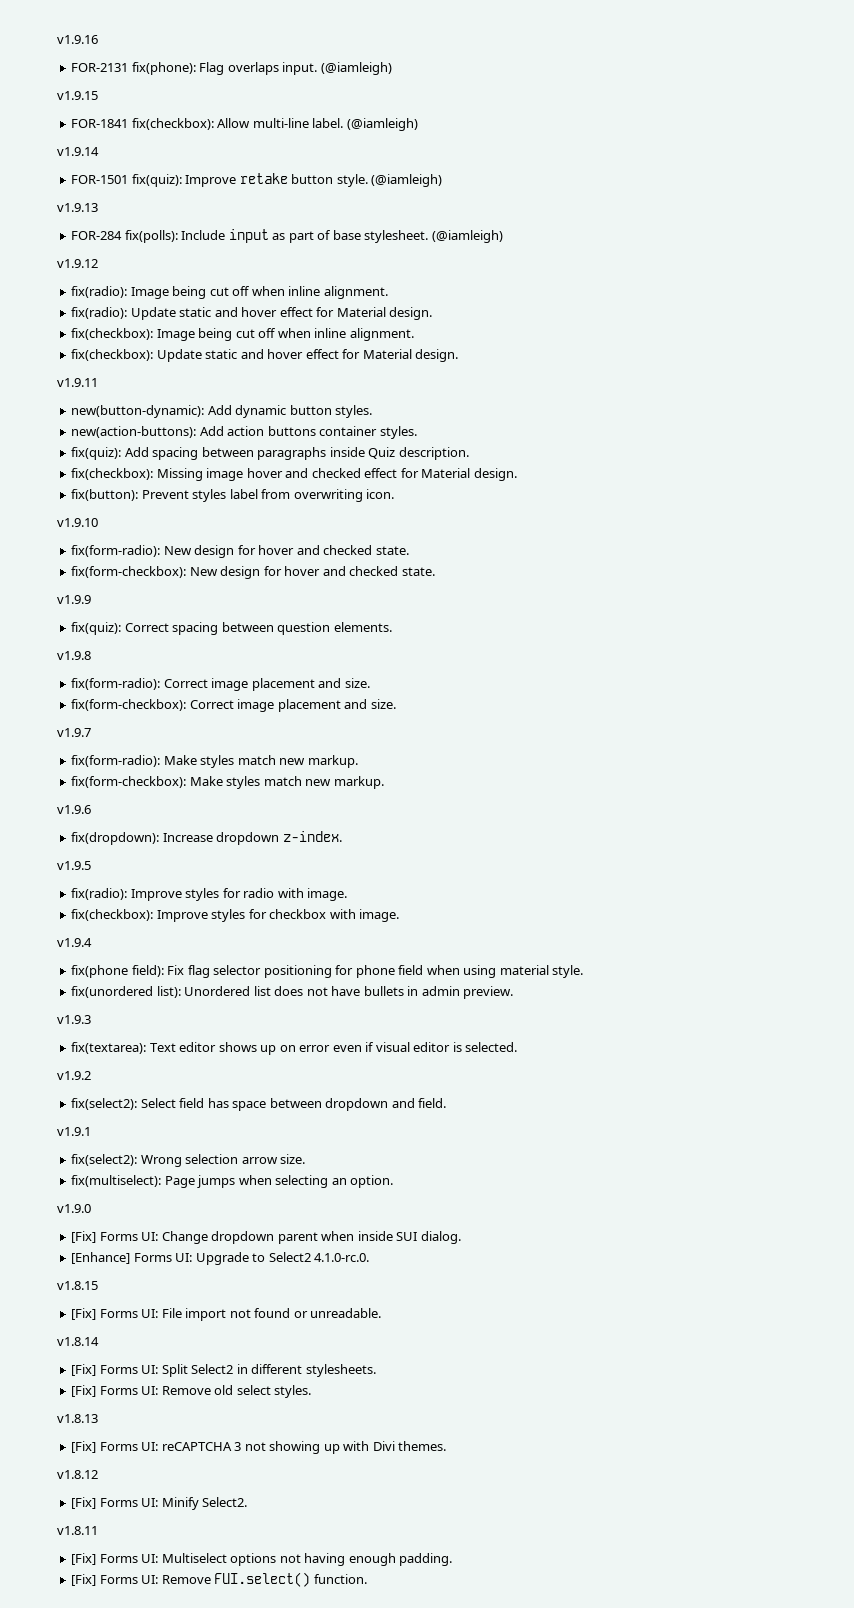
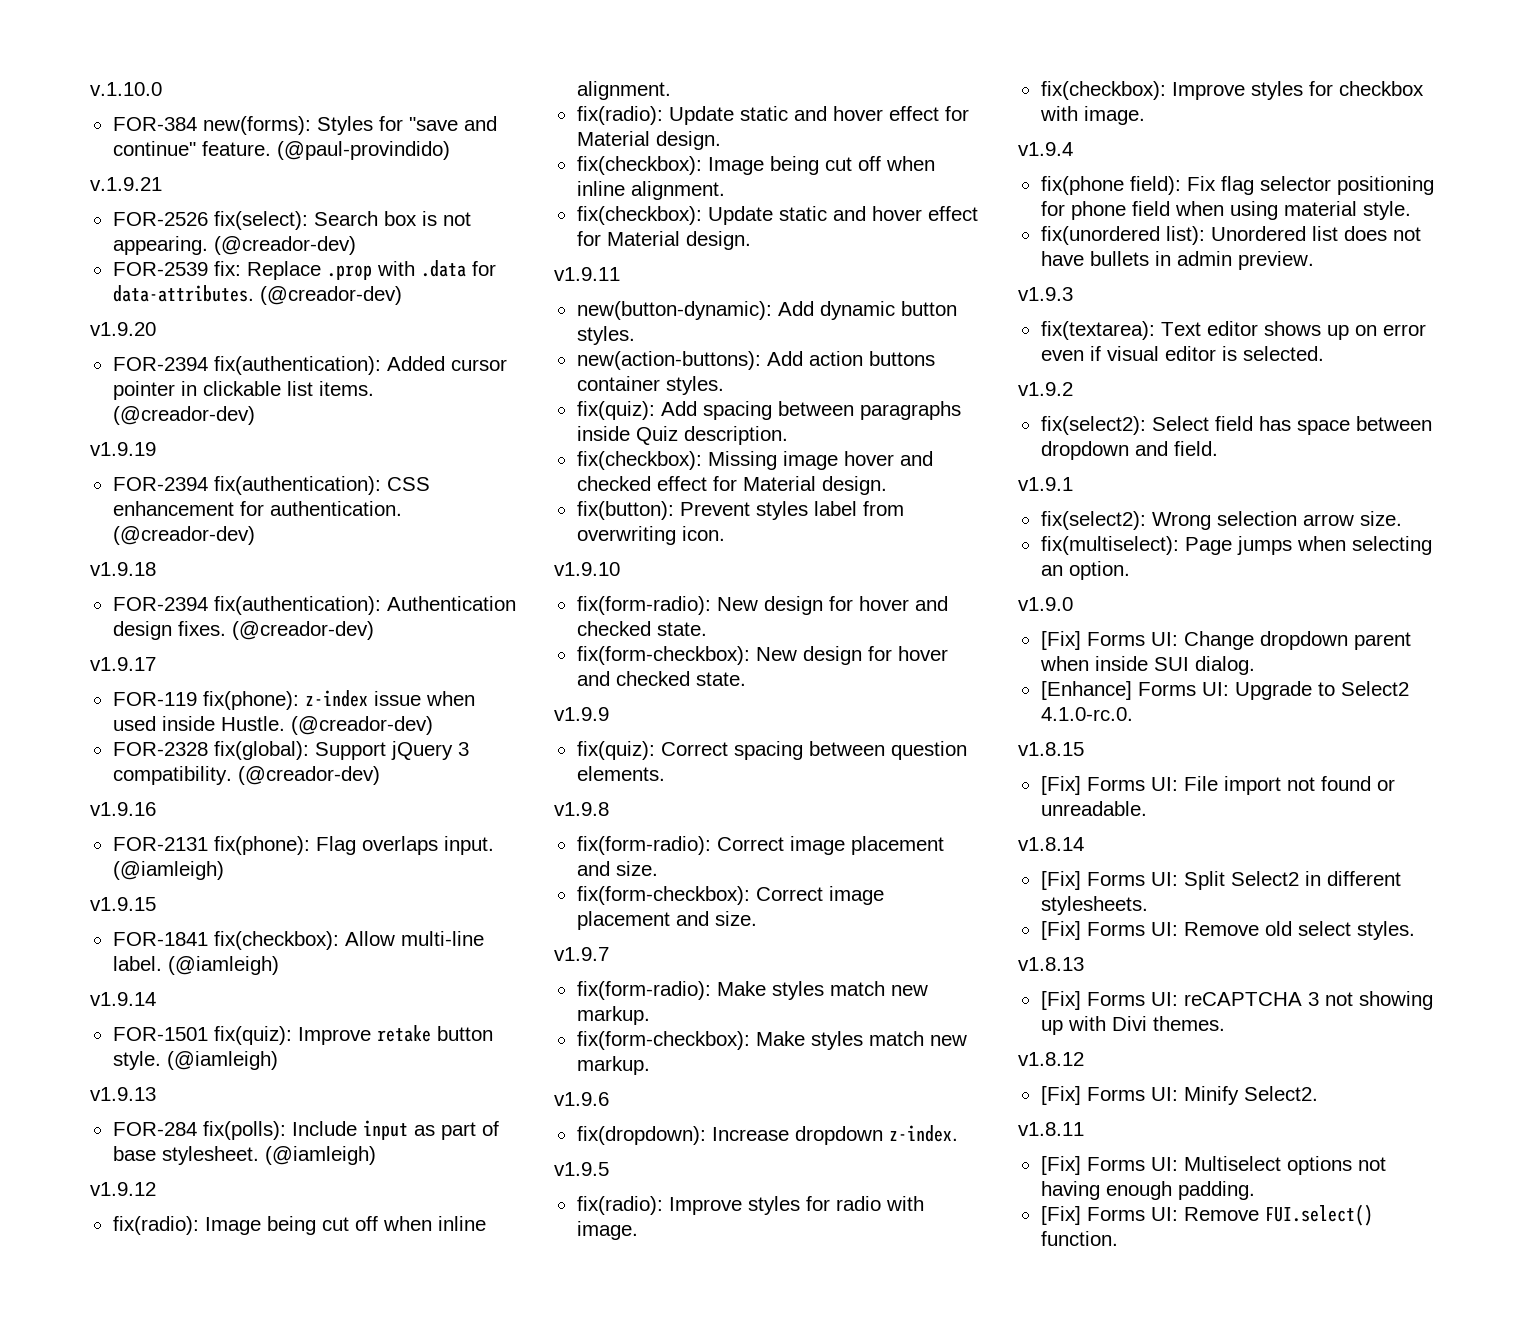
+ v.1.10.0
+ FOR-384 new(forms): Styles for "save and continue" feature. (@paul-provindido)
+ v.1.9.21
+ FOR-2526 fix(select): Search box is not appearing. (@creador-dev)
+ FOR-2539 fix: Replace .prop with .data for data-attributes. (@creador-dev)
+ v1.9.20
+ FOR-2394 fix(authentication): Added cursor pointer in clickable list items. (@creador-dev)
+ v1.9.19
+ FOR-2394 fix(authentication): CSS enhancement for authentication. (@creador-dev)
+ v1.9.18
+ FOR-2394 fix(authentication): Authentication design fixes. (@creador-dev)
+ v1.9.17
+ FOR-119 fix(phone): z-index issue when used inside Hustle. (@creador-dev)
+ FOR-2328 fix(global): Support jQuery 3 compatibility. (@creador-dev)

